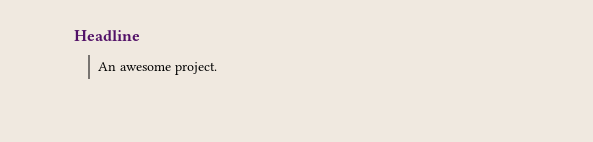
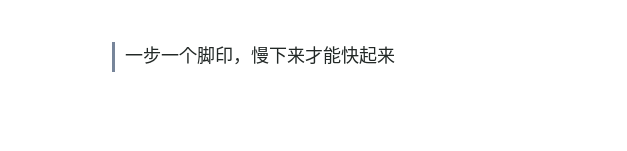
- Headline
- An awesome project.
+ 一步一个脚印，慢下来才能快起来

